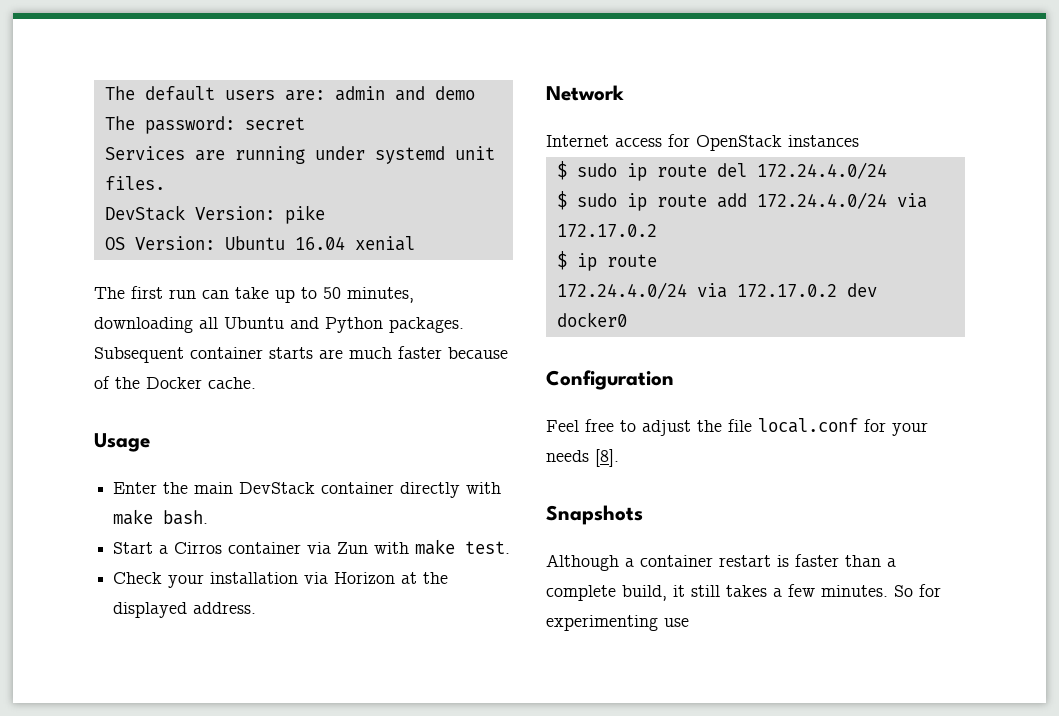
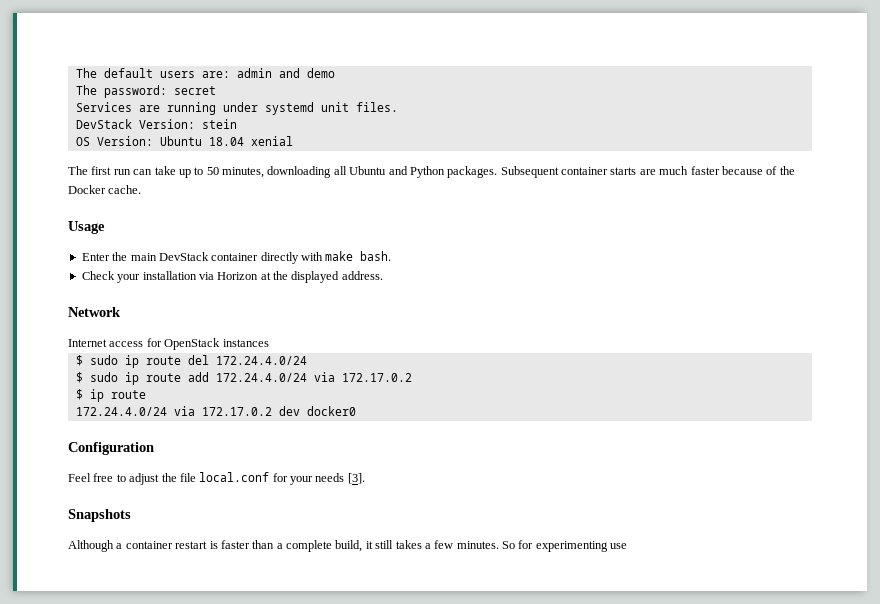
- DevStack Version: pike
+ DevStack Version: stein
- OS Version: Ubuntu 16.04 xenial
+ OS Version: Ubuntu 18.04 xenial
- Start a Cirros container via Zun with make test.
- Feel free to adjust the file local.conf for your needs [8].
+ Feel free to adjust the file local.conf for your needs [3].

